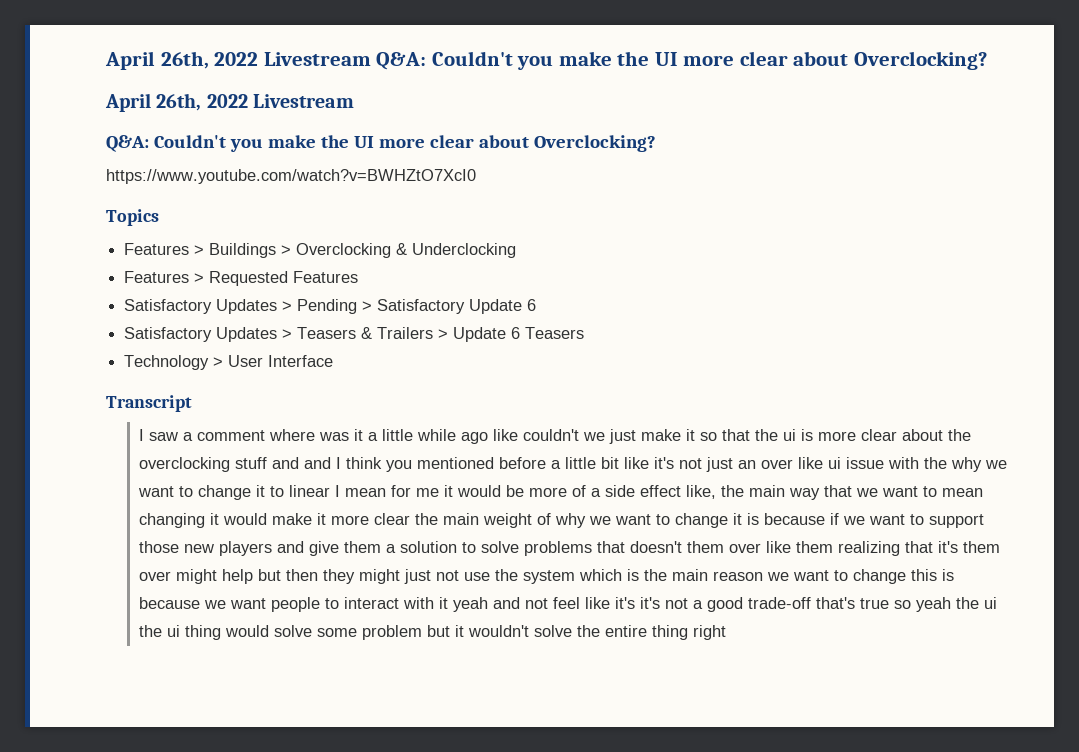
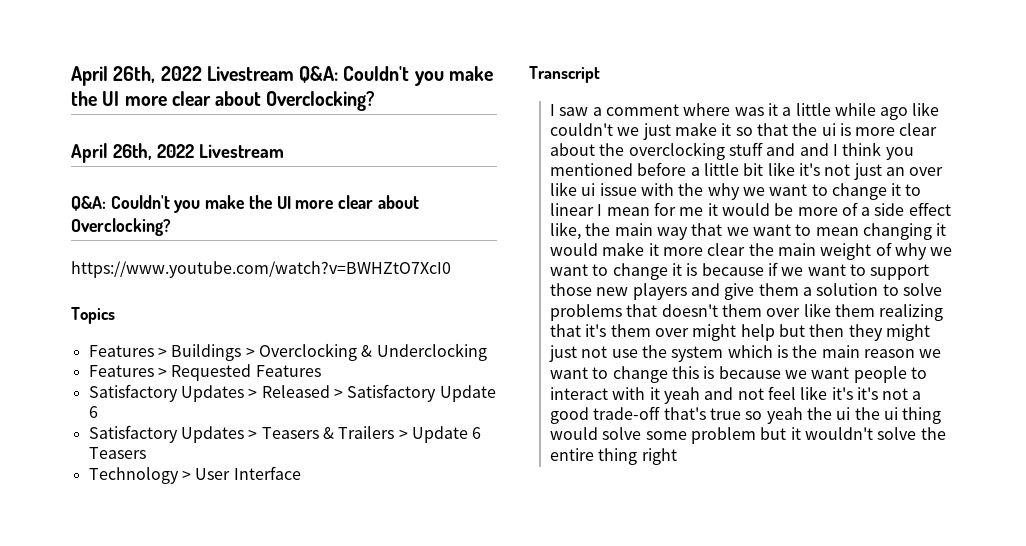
- Satisfactory Updates > Pending > Satisfactory Update 6
+ Satisfactory Updates > Released > Satisfactory Update 6

